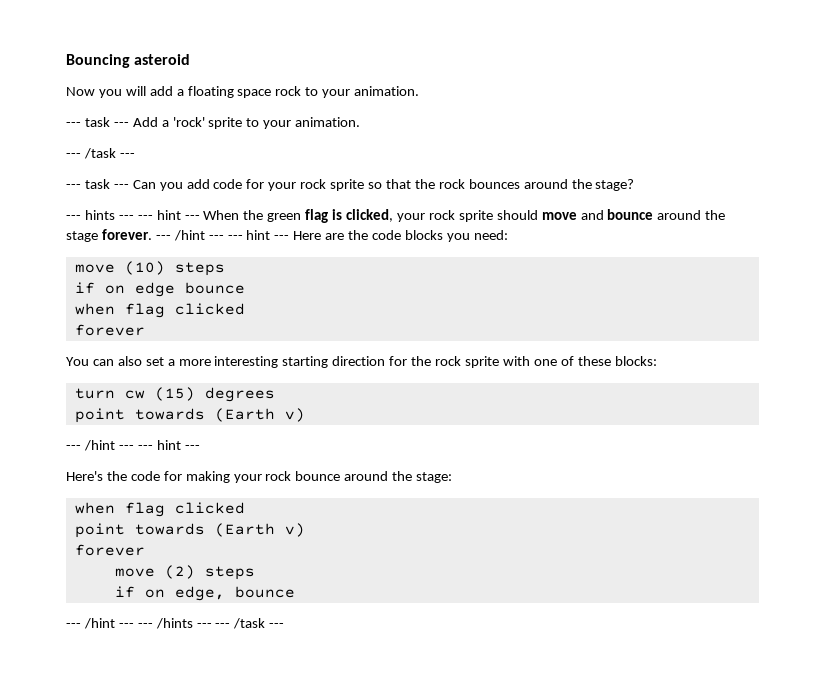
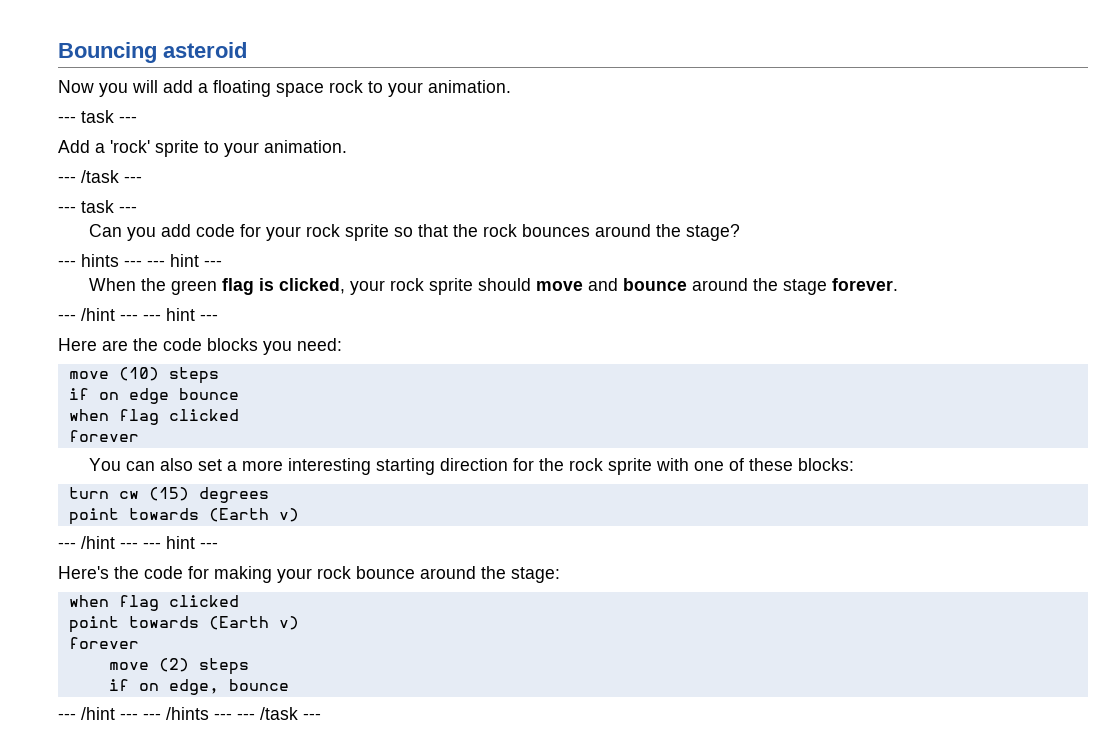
  Now you will add a floating space rock to your animation.
- --- task --- Add a 'rock' sprite to your animation.
+ --- task ---
+ Add a 'rock' sprite to your animation.
  --- /task ---
- --- task --- Can you add code for your rock sprite so that the rock bounces around the stage?
+ --- task ---
+ Can you add code for your rock sprite so that the rock bounces around the stage?
- --- hints --- --- hint --- When the green flag is clicked, your rock sprite should move and bounce around the stage forever. --- /hint --- --- hint --- Here are the code blocks you need:
+ --- hints --- --- hint ---
+ When the green flag is clicked, your rock sprite should move and bounce around the stage forever.
+ --- /hint --- --- hint ---
+ Here are the code blocks you need:

